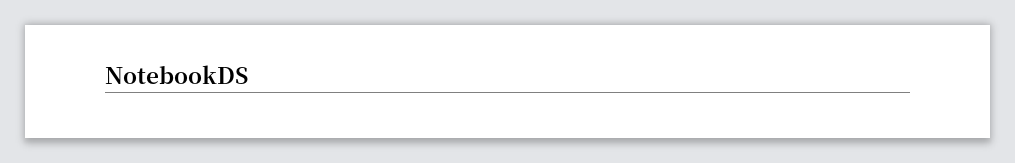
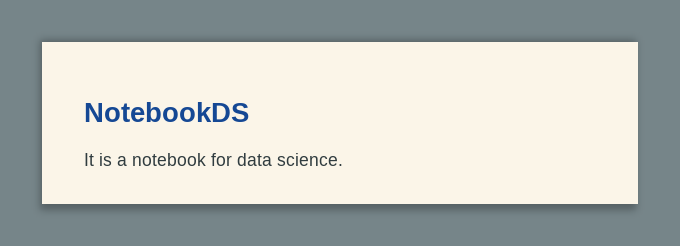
+ It is a notebook for data science.

